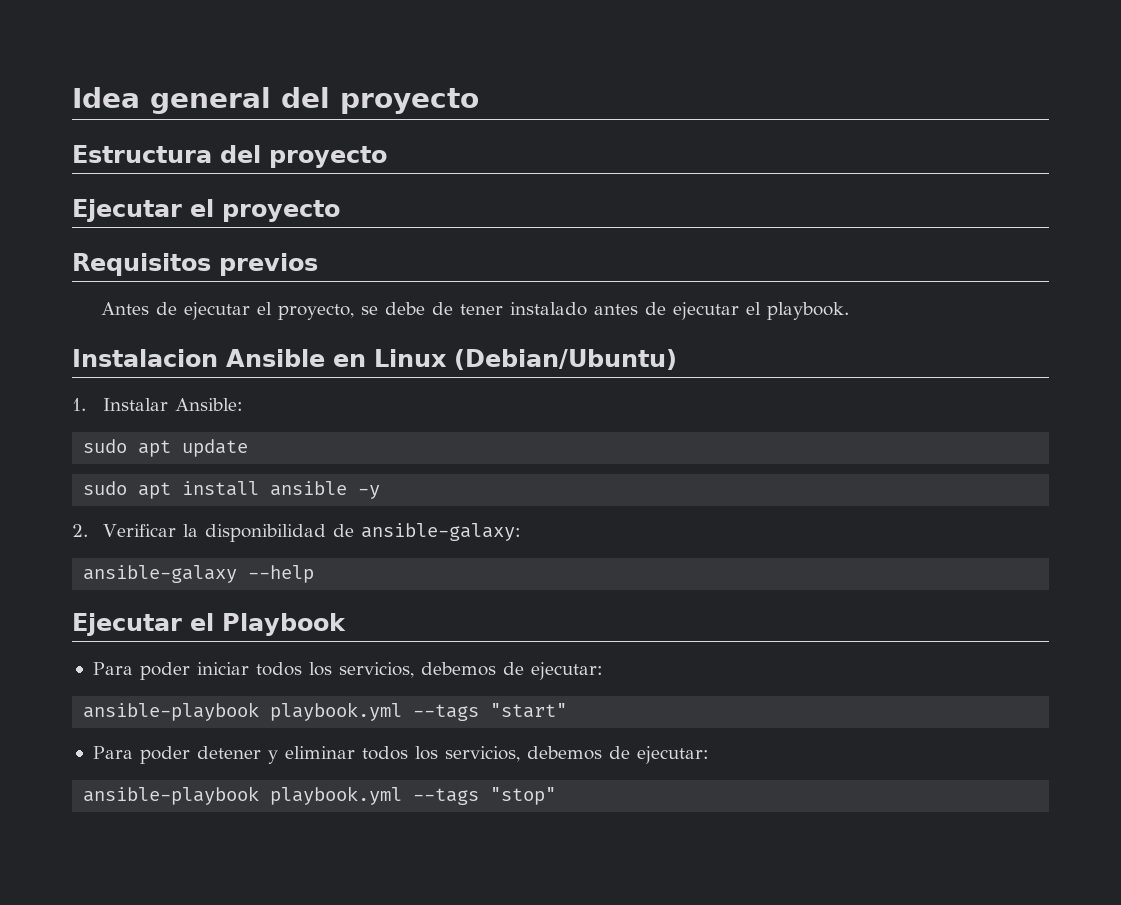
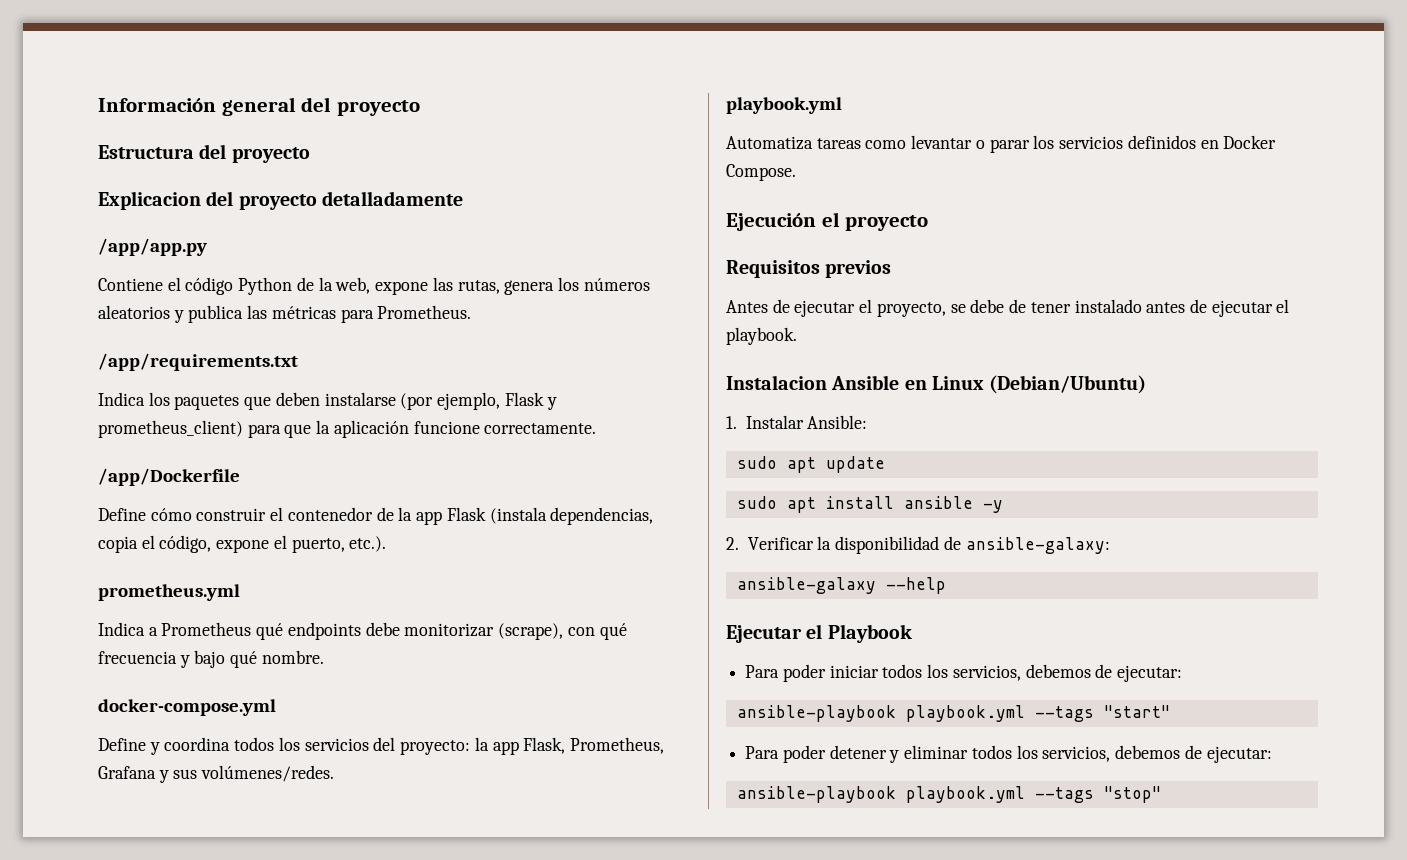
- Idea general del proyecto
+ Información general del proyecto
- Ejecutar el proyecto
+ Explicacion del proyecto detalladamente
+ /app/app.py
+ Contiene el código Python de la web, expone las rutas, genera los números aleatorios y publica las métricas para Prometheus.
+ /app/requirements.txt
+ Indica los paquetes que deben instalarse (por ejemplo, Flask y prometheus_client) para que la aplicación funcione correctamente.
+ /app/Dockerfile
+ Define cómo construir el contenedor de la app Flask (instala dependencias, copia el código, expone el puerto, etc.).
+ prometheus.yml
+ Indica a Prometheus qué endpoints debe monitorizar (scrape), con qué frecuencia y bajo qué nombre.
+ docker-compose.yml
+ Define y coordina todos los servicios del proyecto: la app Flask, Prometheus, Grafana y sus volúmenes/redes.
+ playbook.yml
+ Automatiza tareas como levantar o parar los servicios definidos en Docker Compose.
+ Ejecución el proyecto

